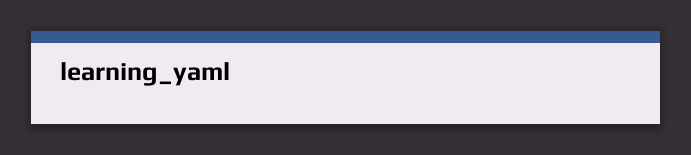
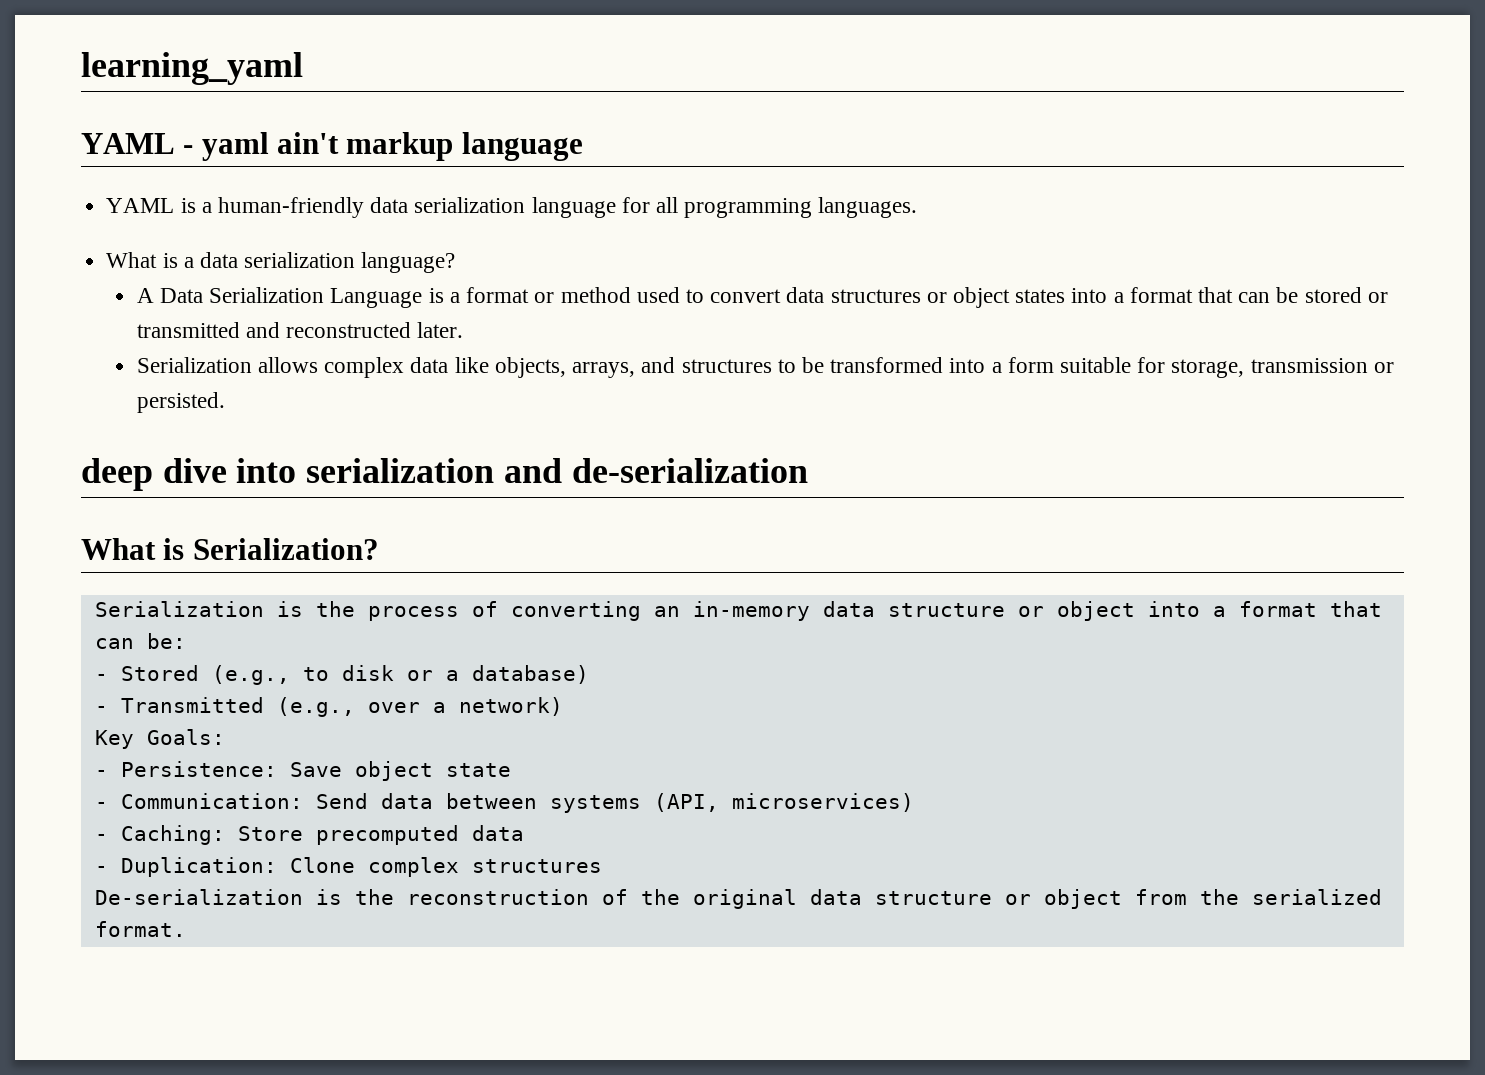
+ YAML - yaml ain't markup language
+ YAML is a human-friendly data serialization language for all programming languages.
+ What is a data serialization language?
+ A Data Serialization Language is a format or method used to convert data structures or object states into a format that can be stored or transmitted and reconstructed later.
+ Serialization allows complex data like objects, arrays, and structures to be transformed into a form suitable for storage, transmission or persisted.
+ deep dive into serialization and de-serialization
+ What is Serialization?
+ Serialization is the process of converting an in-memory data structure or object into a format that can be:
+ - Stored (e.g., to disk or a database)
+ - Transmitted (e.g., over a network)
+ Key Goals:
+ - Persistence: Save object state
+ - Communication: Send data between systems (API, microservices)
+ - Caching: Store precomputed data
+ - Duplication: Clone complex structures
+ De-serialization is the reconstruction of the original data structure or object from the serialized format.

